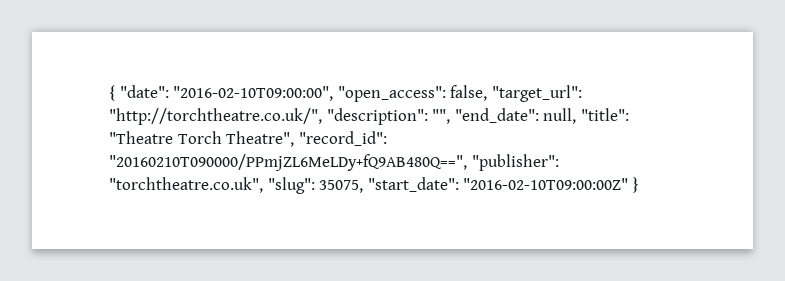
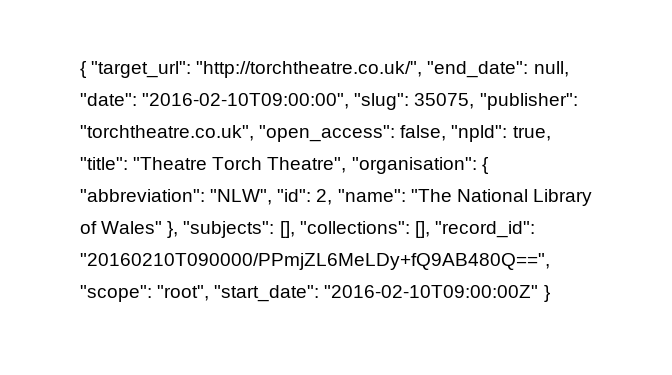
- { "date": "2016-02-10T09:00:00", "open_access": false, "target_url": "http://torchtheatre.co.uk/", "description": "", "end_date": null, "title": "Theatre Torch Theatre", "record_id": "20160210T090000/PPmjZL6MeLDy+fQ9AB480Q==", "publisher": "torchtheatre.co.uk", "slug": 35075, "start_date": "2016-02-10T09:00:00Z" }
+ { "target_url": "http://torchtheatre.co.uk/", "end_date": null, "date": "2016-02-10T09:00:00", "slug": 35075, "publisher": "torchtheatre.co.uk", "open_access": false, "npld": true, "title": "Theatre Torch Theatre", "organisation": { "abbreviation": "NLW", "id": 2, "name": "The National Library of Wales" }, "subjects": [], "collections": [], "record_id": "20160210T090000/PPmjZL6MeLDy+fQ9AB480Q==", "scope": "root", "start_date": "2016-02-10T09:00:00Z" }

